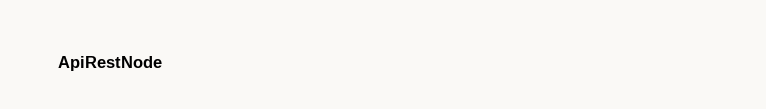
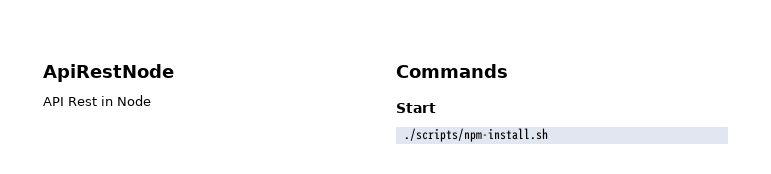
+ API Rest in Node
+ Commands
+ Start
+ ./scripts/npm-install.sh

